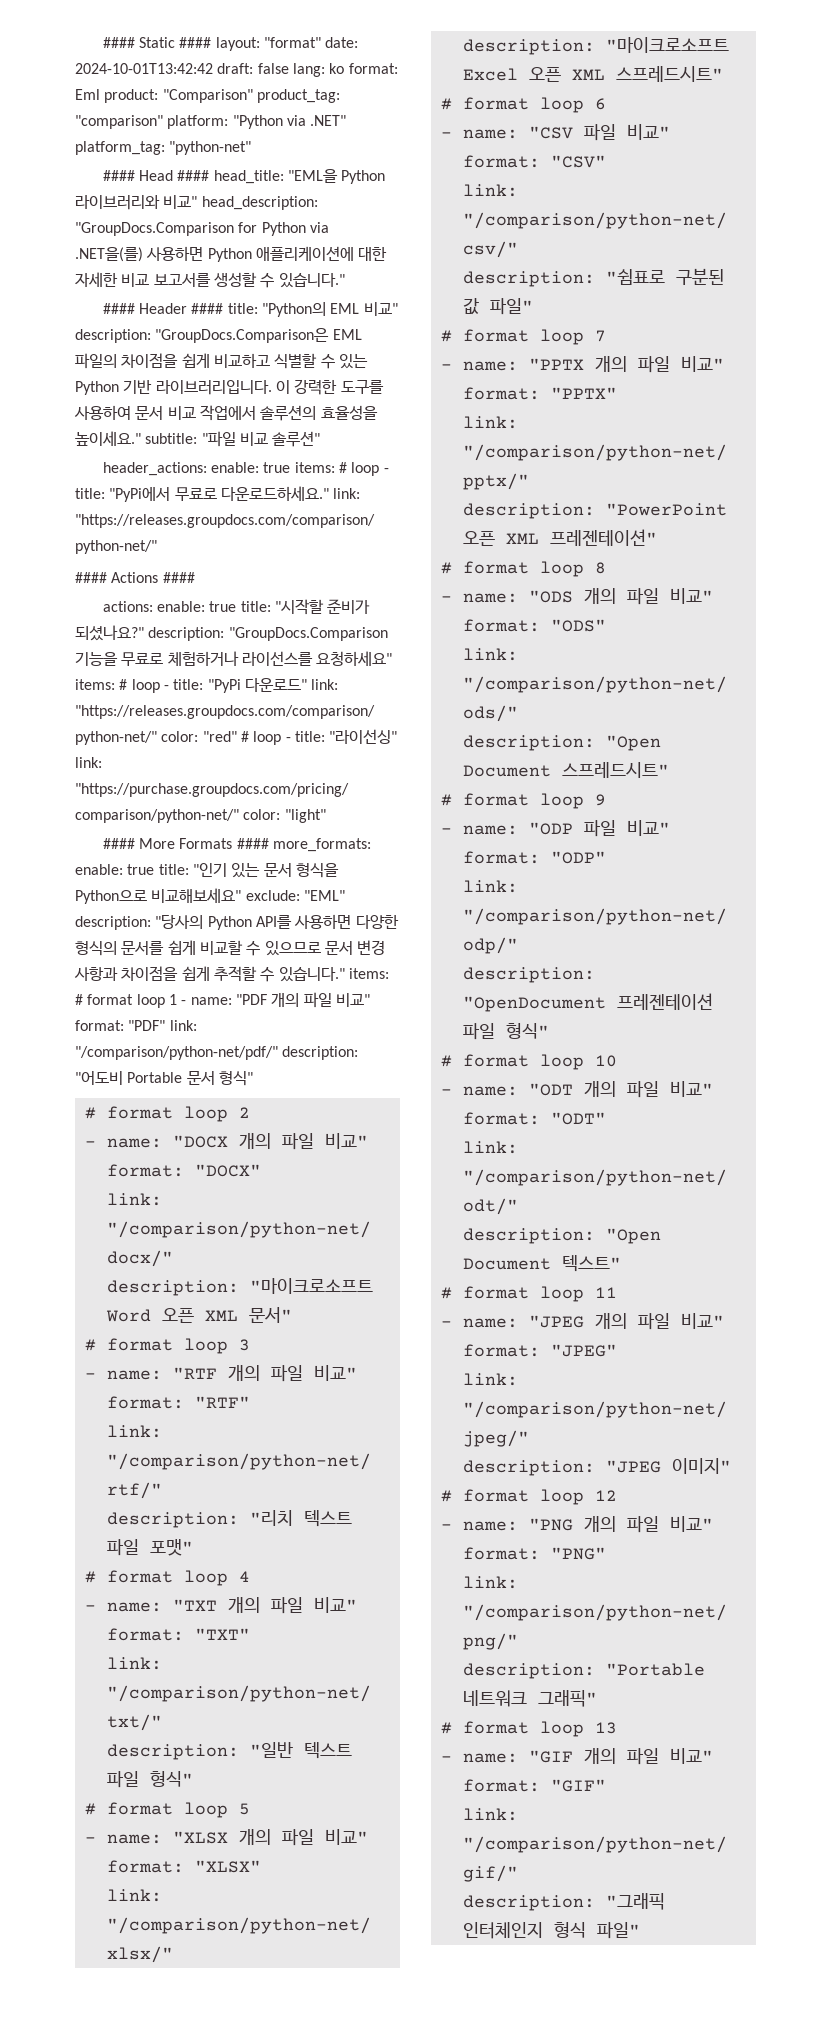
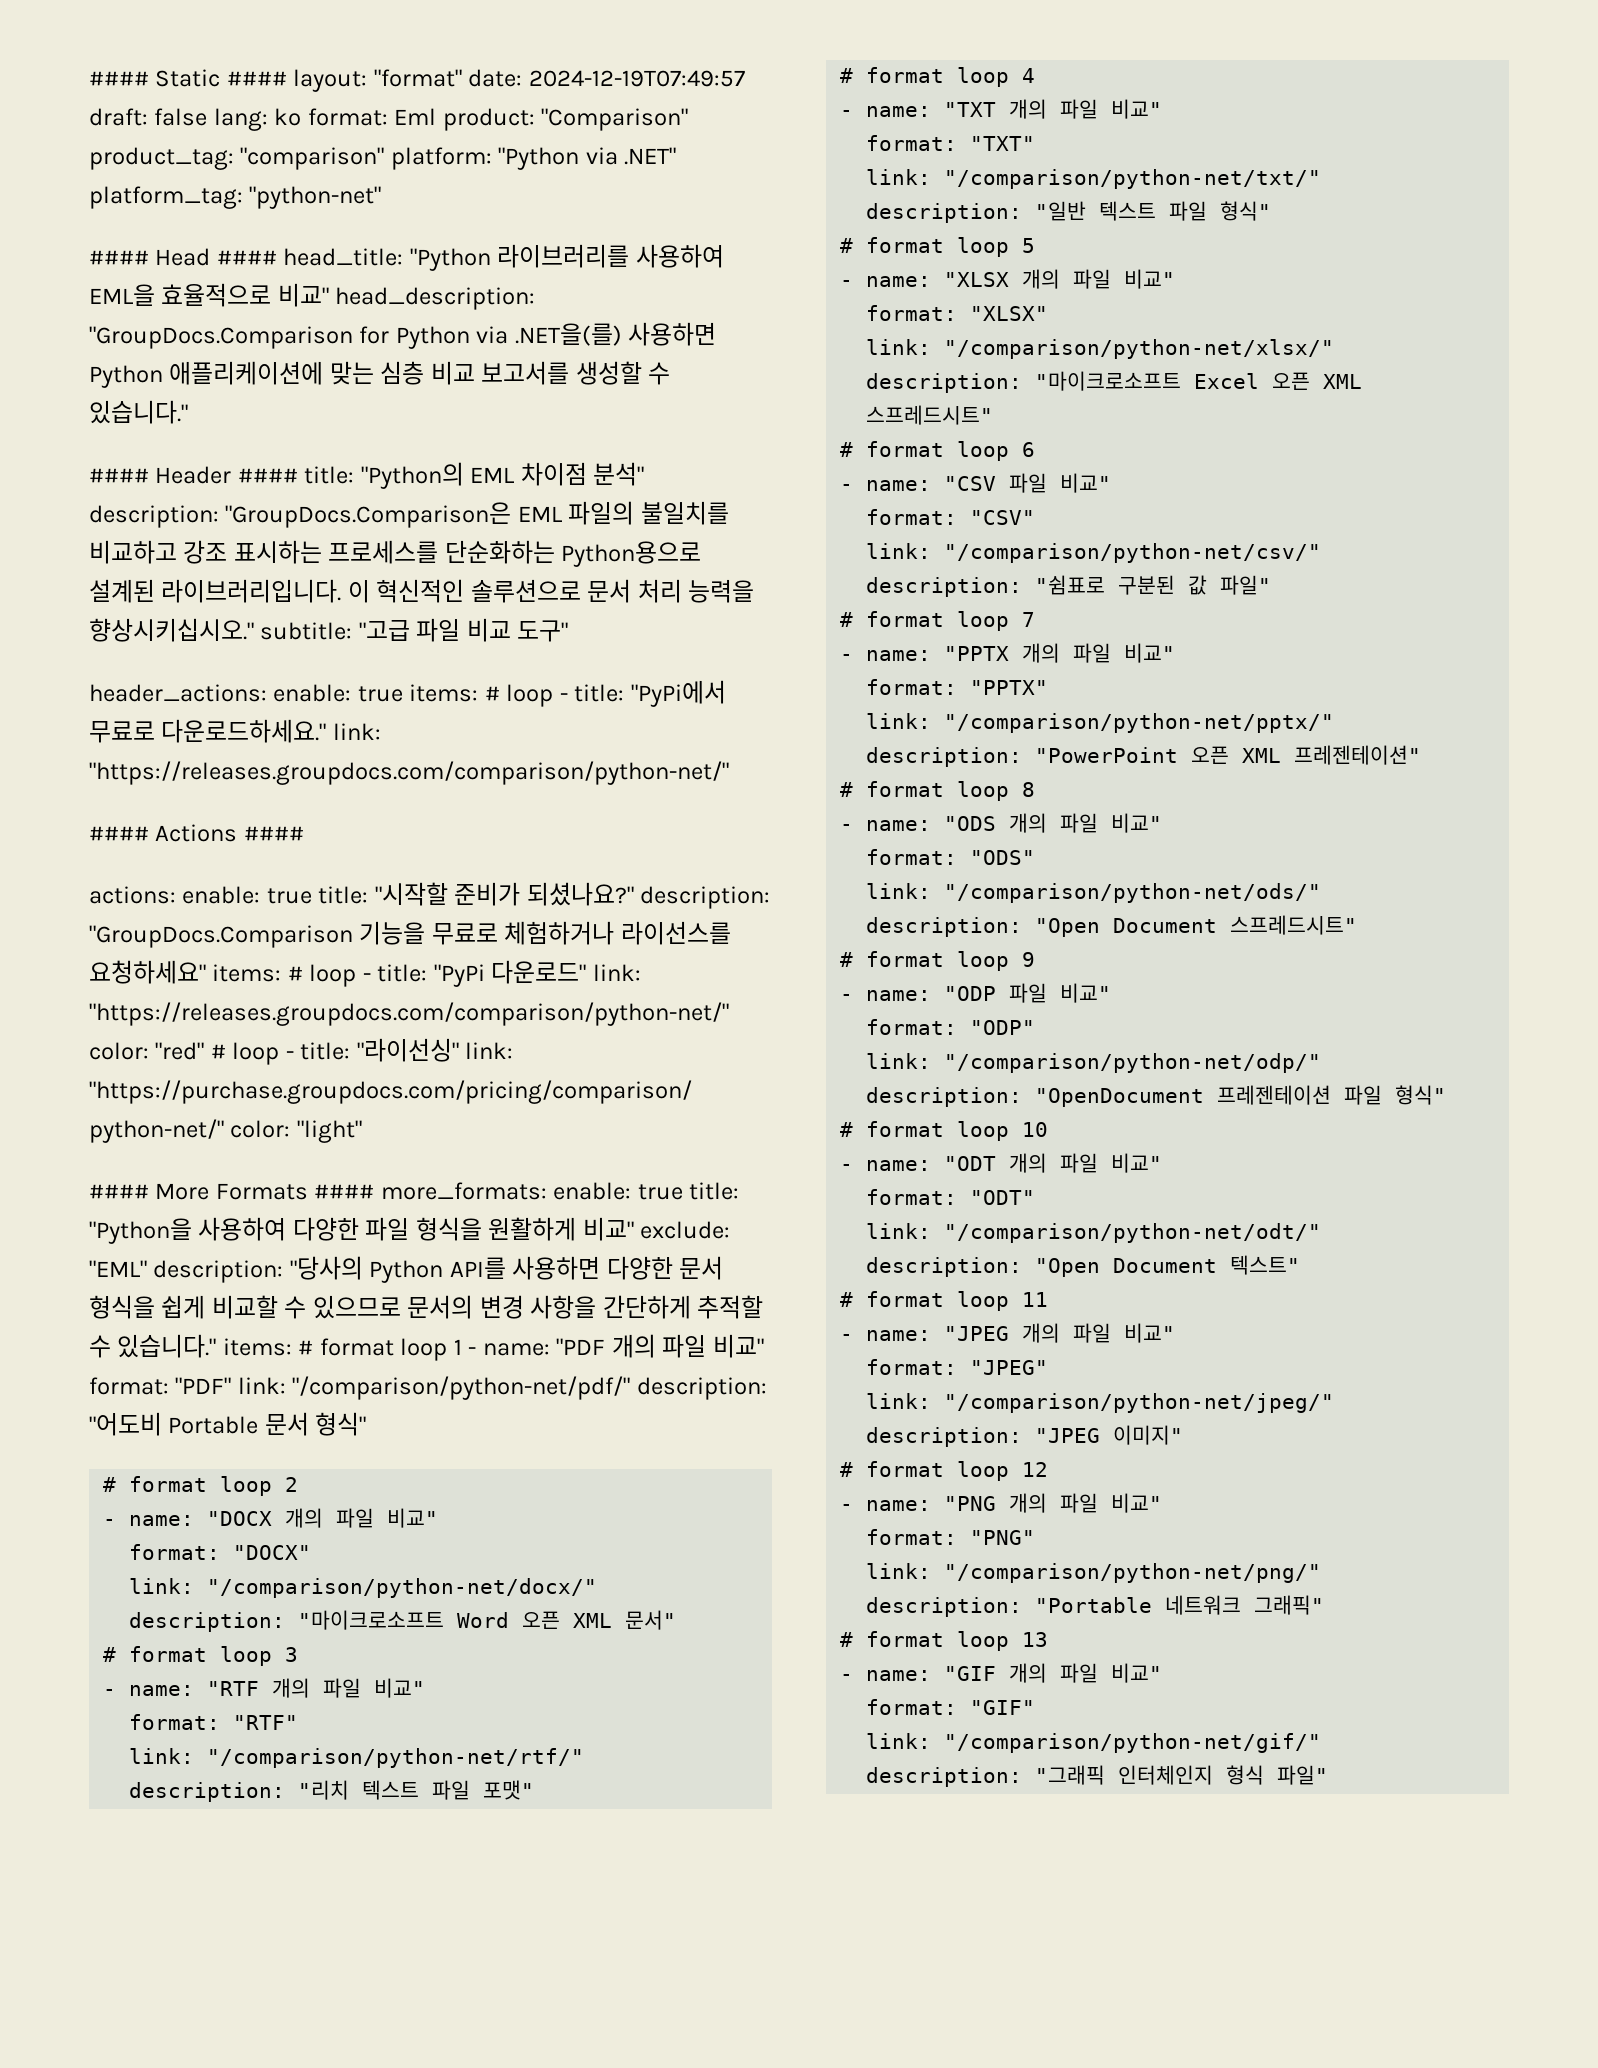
- #### Static #### layout: "format" date: 2024-10-01T13:42:42 draft: false lang: ko format: Eml product: "Comparison" product_tag: "comparison" platform: "Python via .NET" platform_tag: "python-net"
+ #### Static #### layout: "format" date: 2024-12-19T07:49:57 draft: false lang: ko format: Eml product: "Comparison" product_tag: "comparison" platform: "Python via .NET" platform_tag: "python-net"
- #### Head #### head_title: "EML을 Python 라이브러리와 비교" head_description: "GroupDocs.Comparison for Python via .NET을(를) 사용하면 Python 애플리케이션에 대한 자세한 비교 보고서를 생성할 수 있습니다."
+ #### Head #### head_title: "Python 라이브러리를 사용하여 EML을 효율적으로 비교" head_description: "GroupDocs.Comparison for Python via .NET을(를) 사용하면 Python 애플리케이션에 맞는 심층 비교 보고서를 생성할 수 있습니다."
- #### Header #### title: "Python의 EML 비교" description: "GroupDocs.Comparison은 EML 파일의 차이점을 쉽게 비교하고 식별할 수 있는 Python 기반 라이브러리입니다. 이 강력한 도구를 사용하여 문서 비교 작업에서 솔루션의 효율성을 높이세요." subtitle: "파일 비교 솔루션"
+ #### Header #### title: "Python의 EML 차이점 분석" description: "GroupDocs.Comparison은 EML 파일의 불일치를 비교하고 강조 표시하는 프로세스를 단순화하는 Python용으로 설계된 라이브러리입니다. 이 혁신적인 솔루션으로 문서 처리 능력을 향상시키십시오." subtitle: "고급 파일 비교 도구"
- #### More Formats #### more_formats: enable: true title: "인기 있는 문서 형식을 Python으로 비교해보세요" exclude: "EML" description: "당사의 Python API를 사용하면 다양한 형식의 문서를 쉽게 비교할 수 있으므로 문서 변경 사항과 차이점을 쉽게 추적할 수 있습니다." items: # format loop 1 - name: "PDF 개의 파일 비교" format: "PDF" link: "/comparison/python-net/pdf/" description: "어도비 Portable 문서 형식"
+ #### More Formats #### more_formats: enable: true title: "Python을 사용하여 다양한 파일 형식을 원활하게 비교" exclude: "EML" description: "당사의 Python API를 사용하면 다양한 문서 형식을 쉽게 비교할 수 있으므로 문서의 변경 사항을 간단하게 추적할 수 있습니다." items: # format loop 1 - name: "PDF 개의 파일 비교" format: "PDF" link: "/comparison/python-net/pdf/" description: "어도비 Portable 문서 형식"

